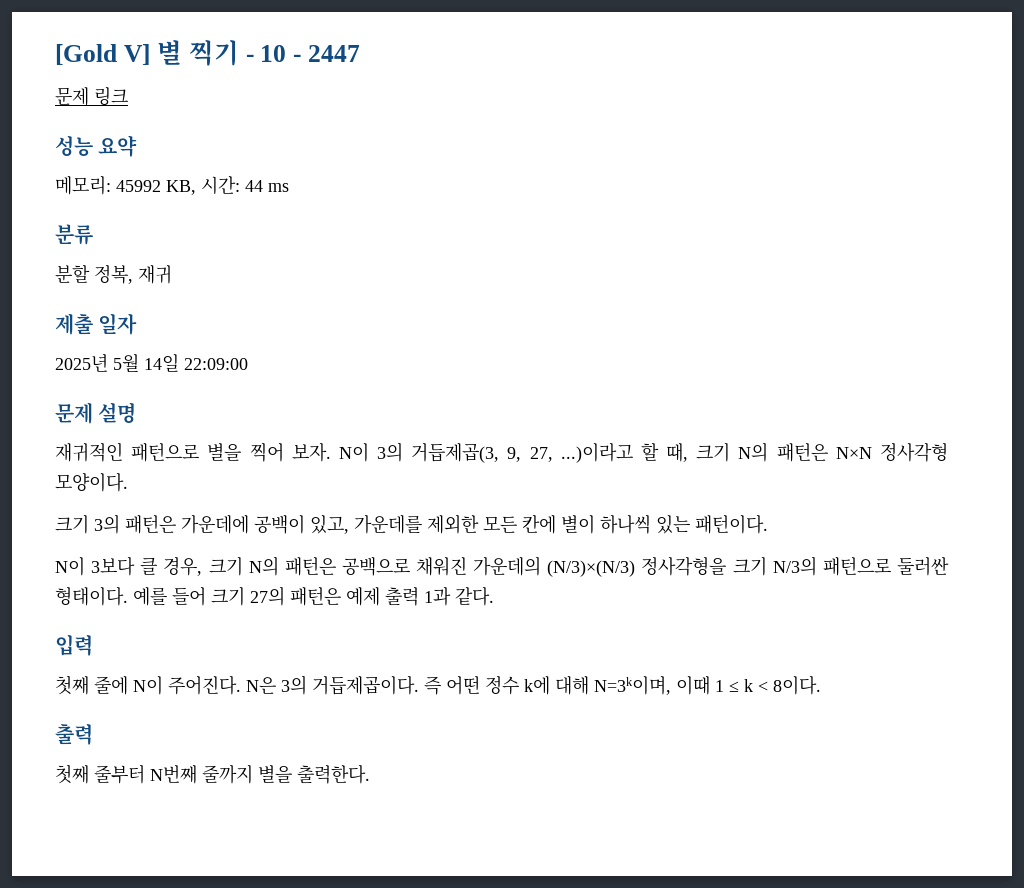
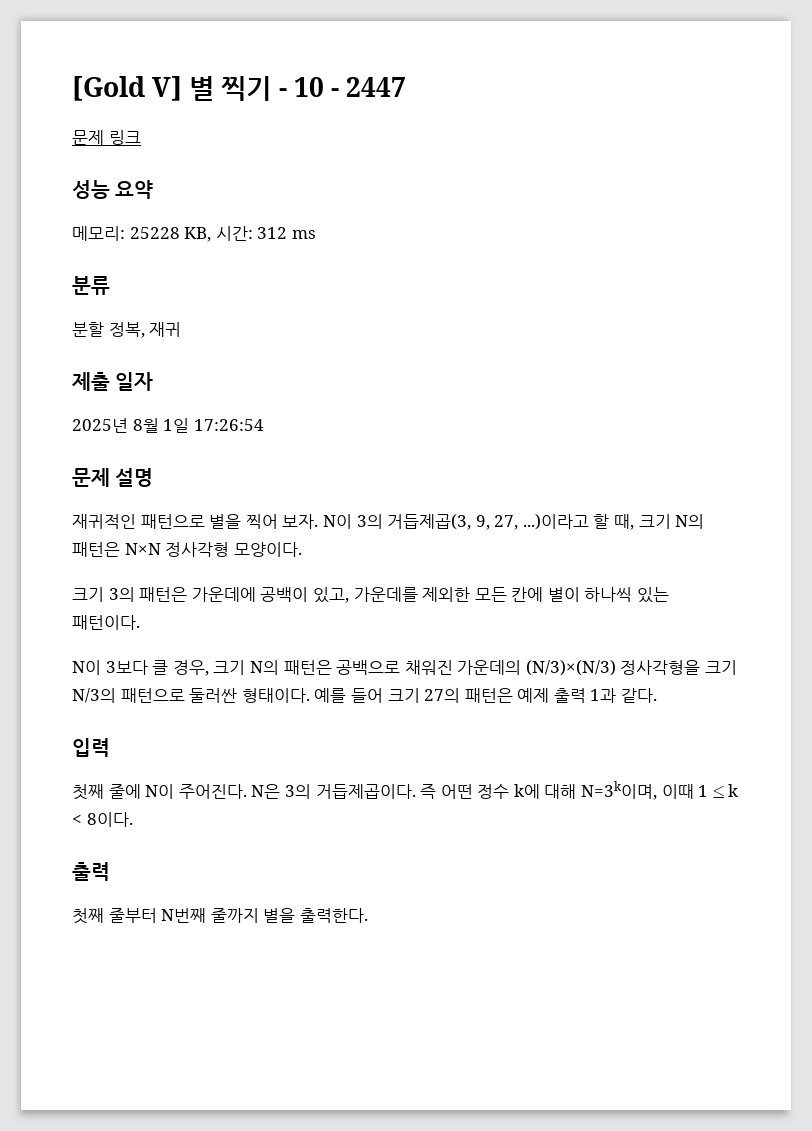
- 메모리: 45992 KB, 시간: 44 ms
+ 메모리: 25228 KB, 시간: 312 ms
- 2025년 5월 14일 22:09:00
+ 2025년 8월 1일 17:26:54

